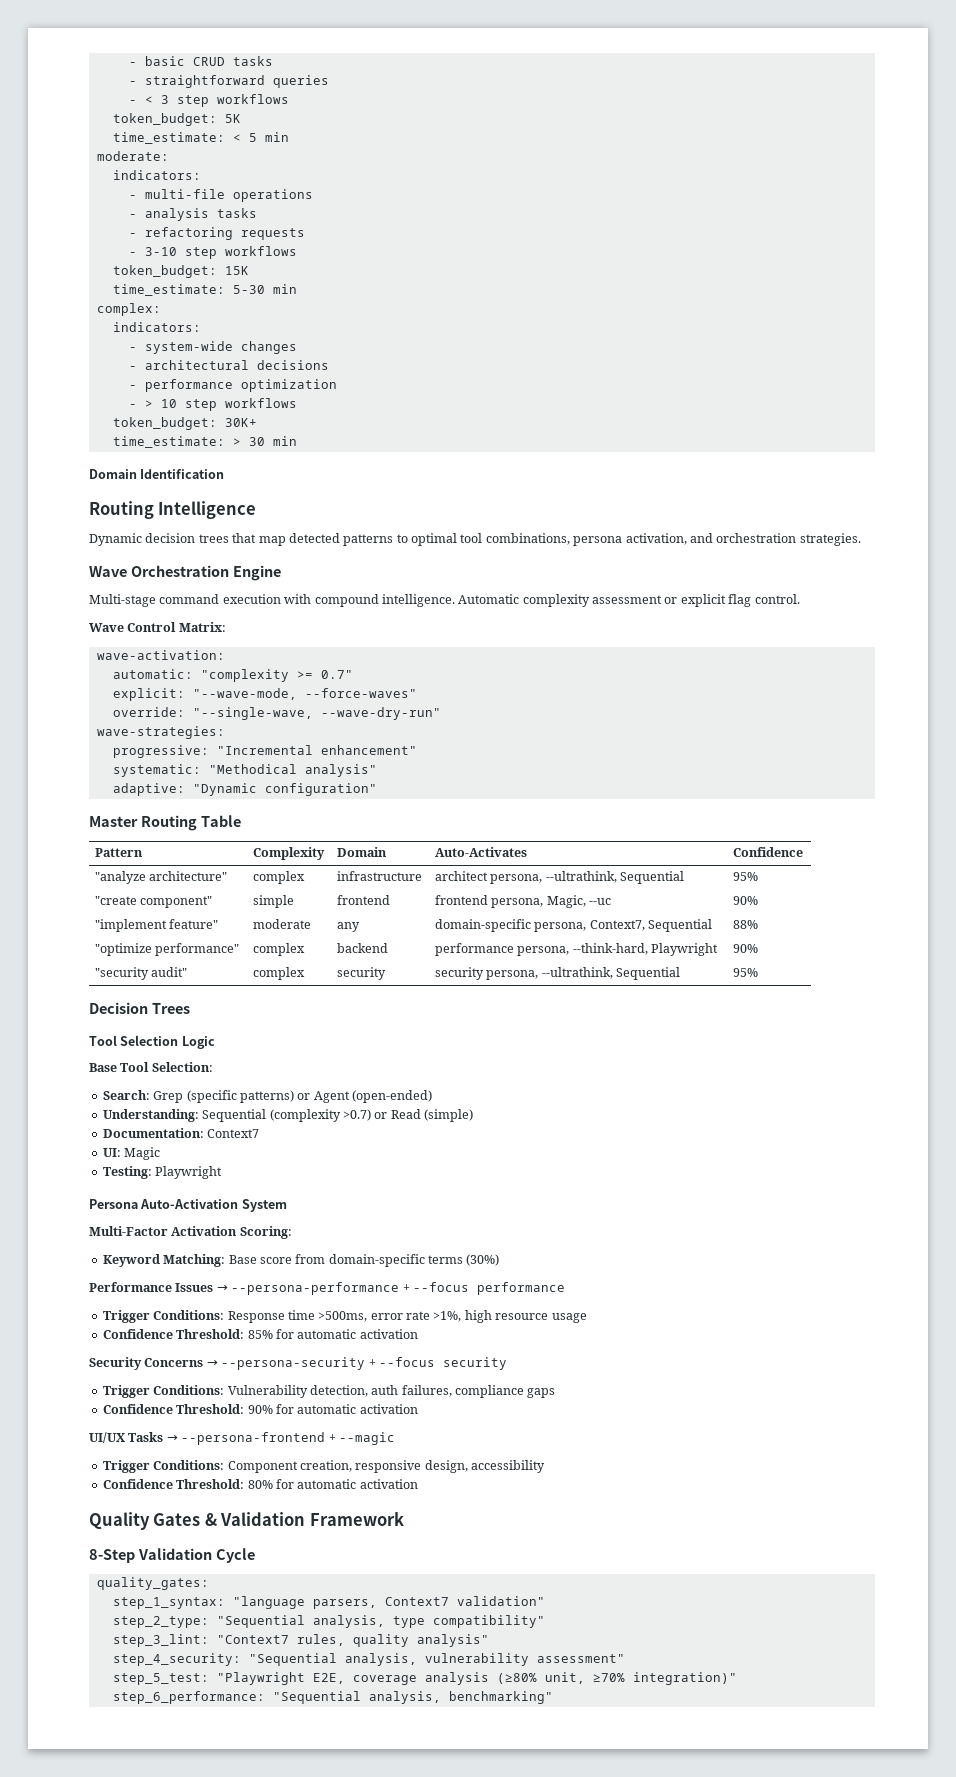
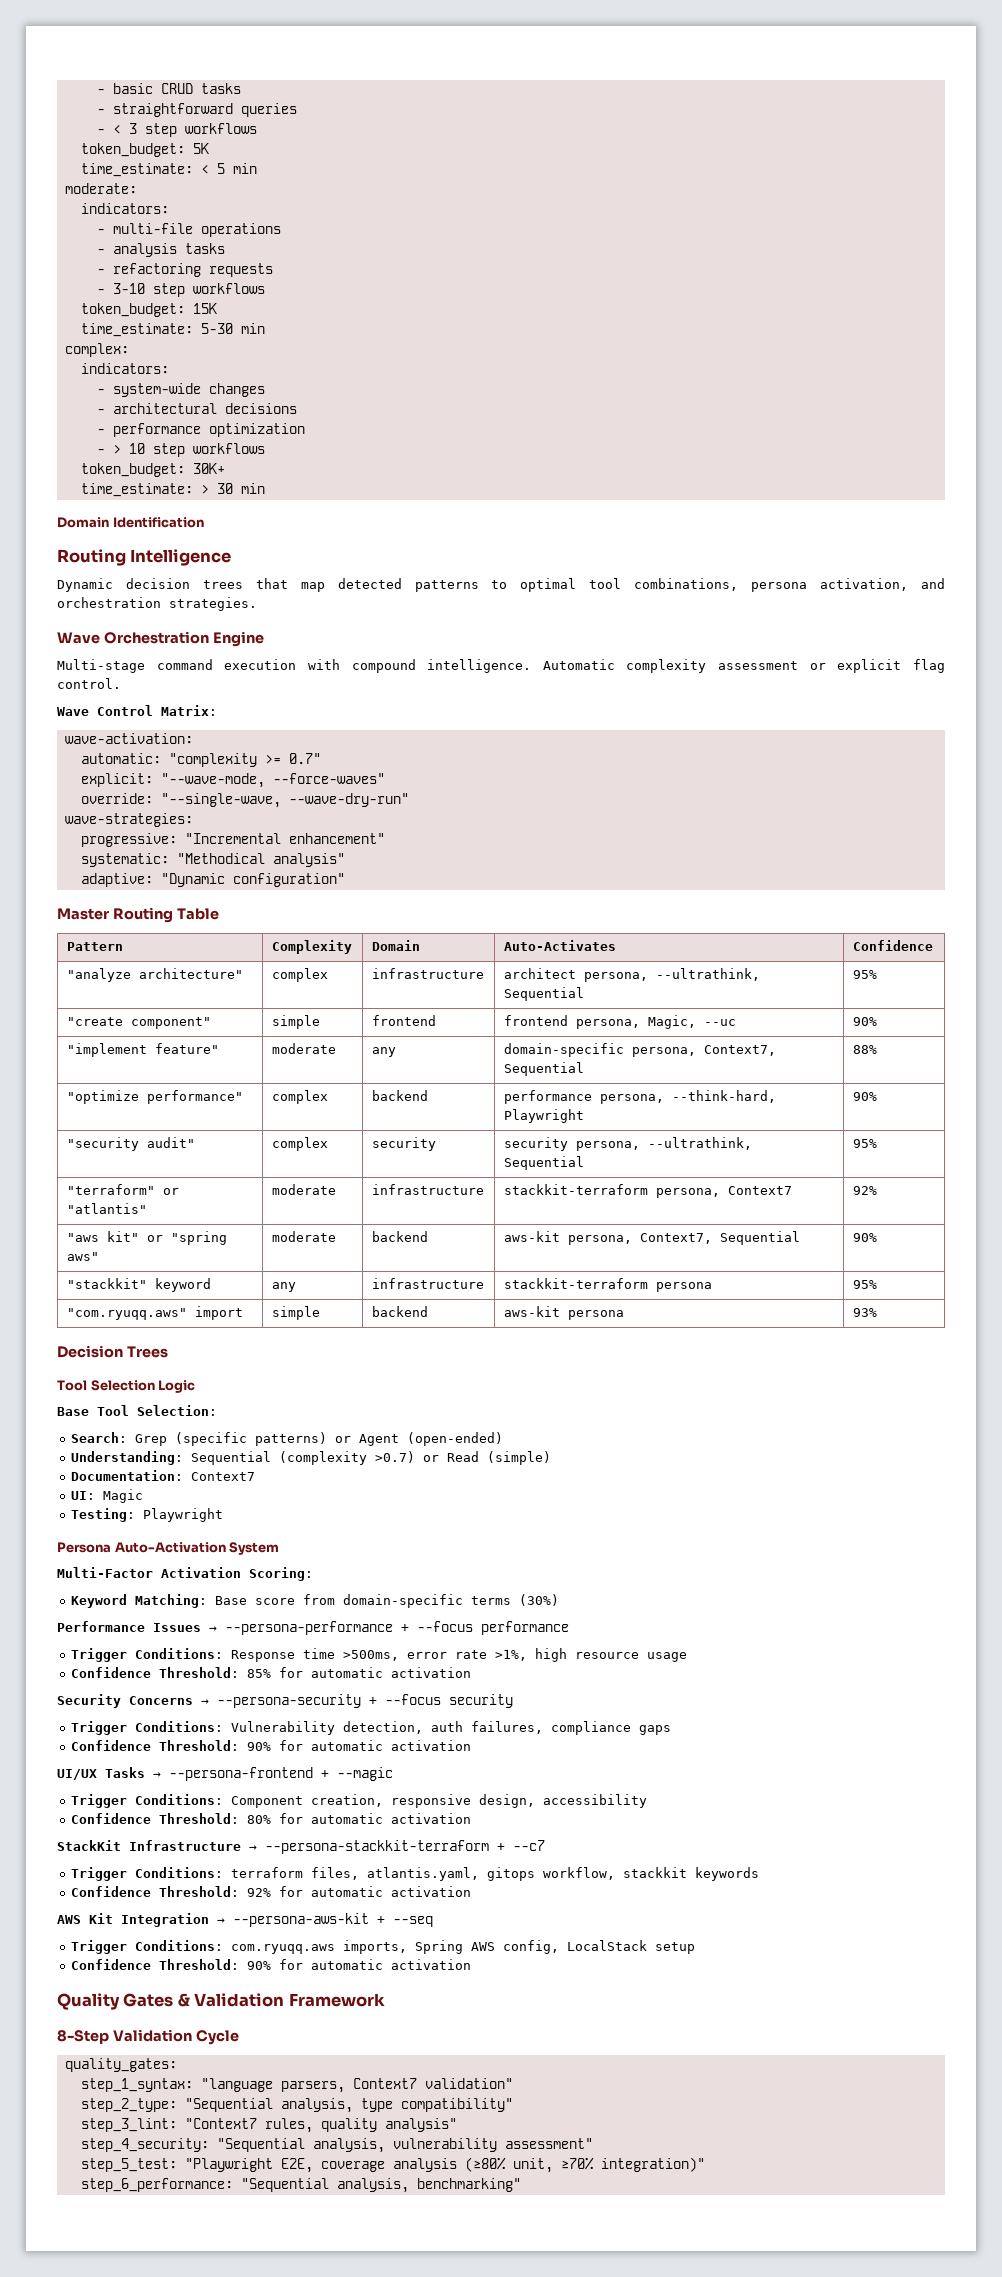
+ "terraform" or "atlantis" | moderate | infrastructure | stackkit-terraform persona, Context7 | 92%
+ "aws kit" or "spring aws" | moderate | backend | aws-kit persona, Context7, Sequential | 90%
+ "stackkit" keyword | any | infrastructure | stackkit-terraform persona | 95%
+ "com.ryuqq.aws" import | simple | backend | aws-kit persona | 93%
+ StackKit Infrastructure → --persona-stackkit-terraform + --c7
+ Trigger Conditions: terraform files, atlantis.yaml, gitops workflow, stackkit keywords
+ Confidence Threshold: 92% for automatic activation
+ AWS Kit Integration → --persona-aws-kit + --seq
+ Trigger Conditions: com.ryuqq.aws imports, Spring AWS config, LocalStack setup
+ Confidence Threshold: 90% for automatic activation

